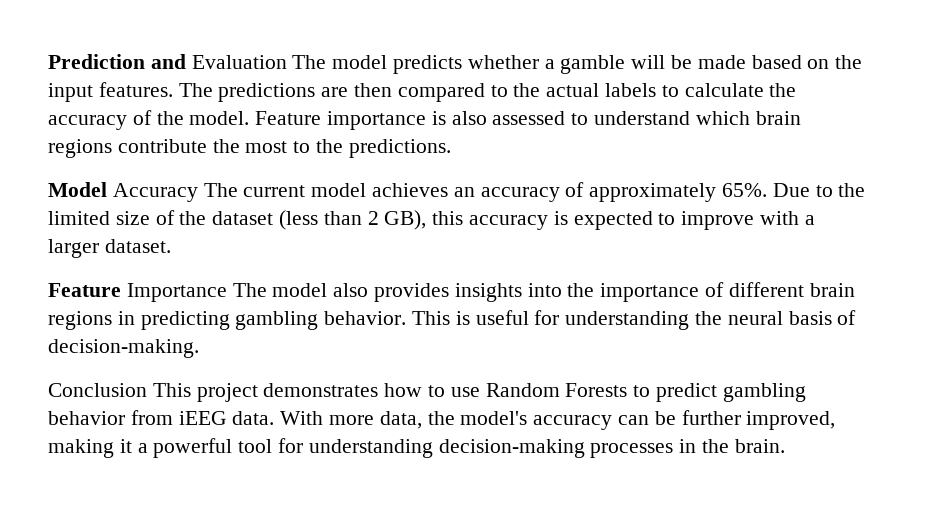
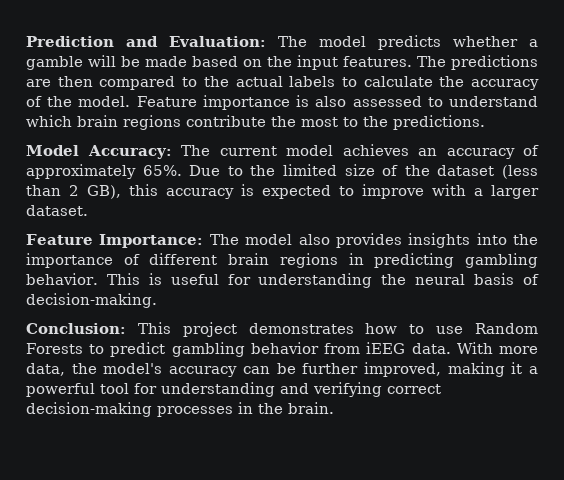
- Prediction and Evaluation The model predicts whether a gamble will be made based on the input features.
+ Prediction and Evaluation: The model predicts whether a gamble will be made based on the input features.
- Model Accuracy The current model achieves an accuracy of approximately 65%.
+ Model Accuracy: The current model achieves an accuracy of approximately 65%.
- Feature Importance The model also provides insights into the importance of different brain regions in predicting gambling behavior.
+ Feature Importance: The model also provides insights into the importance of different brain regions in predicting gambling behavior.
- Conclusion This project demonstrates how to use Random Forests to predict gambling behavior from iEEG data.
+ Conclusion: This project demonstrates how to use Random Forests to predict gambling behavior from iEEG data.
- With more data, the model's accuracy can be further improved, making it a powerful tool for understanding decision-making processes in the brain.
+ With more data, the model's accuracy can be further improved, making it a powerful tool for understanding and verifying correct decision-making processes in the brain.

